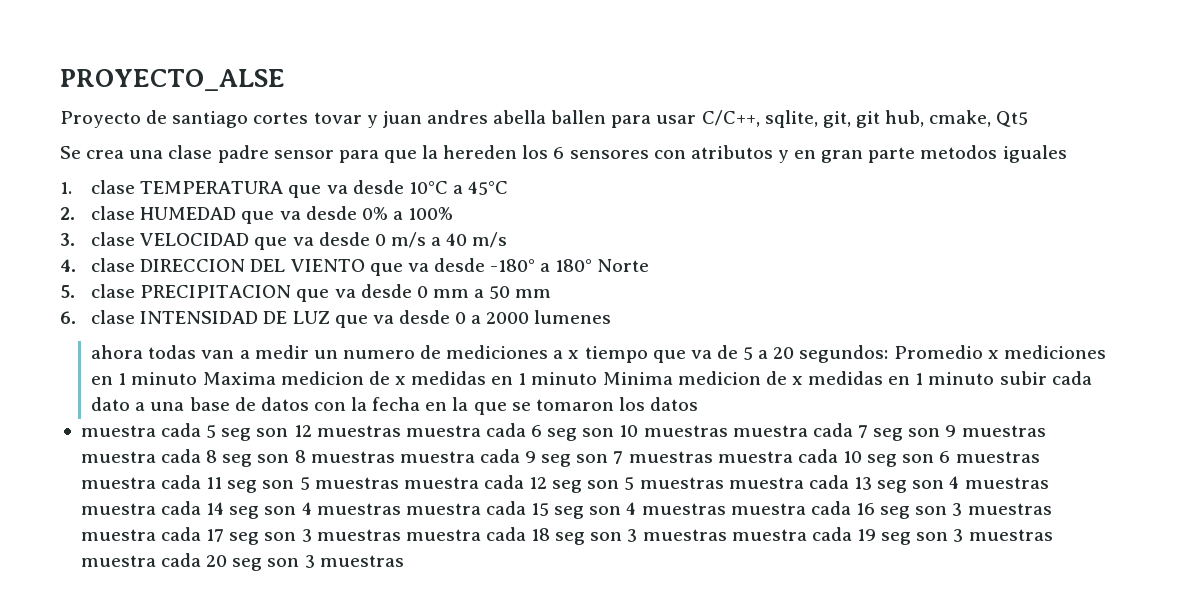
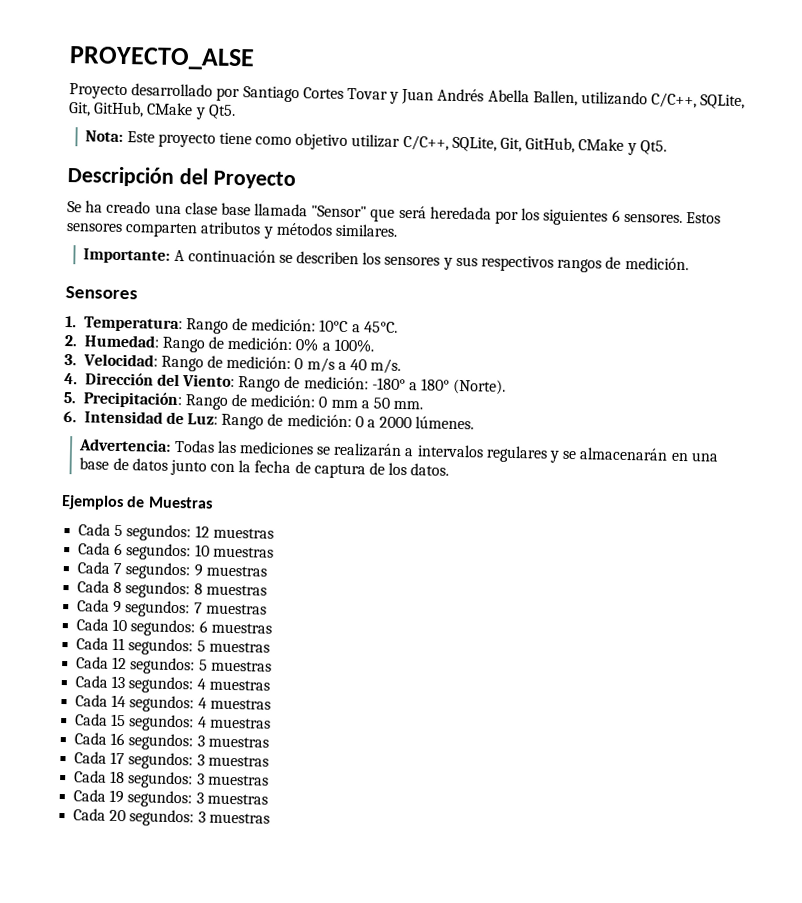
- Proyecto de santiago cortes tovar y juan andres abella ballen para usar C/C++, sqlite, git, git hub, cmake, Qt5
- Se crea una clase padre sensor para que la hereden los 6 sensores con atributos y en gran parte metodos iguales
- 1. clase TEMPERATURA que va desde 10°C a 45°C
+ Proyecto desarrollado por Santiago Cortes Tovar y Juan Andrés Abella Ballen, utilizando C/C++, SQLite, Git, GitHub, CMake y Qt5.
+ Nota: Este proyecto tiene como objetivo utilizar C/C++, SQLite, Git, GitHub, CMake y Qt5.
+ Descripción del Proyecto
+ Se ha creado una clase base llamada "Sensor" que será heredada por los siguientes 6 sensores. Estos sensores comparten atributos y métodos similares.
+ Importante: A continuación se describen los sensores y sus respectivos rangos de medición.
+ Sensores
+ 1. Temperatura: Rango de medición: 10°C a 45°C.
- 2. clase HUMEDAD que va desde 0% a 100%
+ 2. Humedad: Rango de medición: 0% a 100%.
- 3. clase VELOCIDAD que va desde 0 m/s a 40 m/s
+ 3. Velocidad: Rango de medición: 0 m/s a 40 m/s.
- 4. clase DIRECCION DEL VIENTO que va desde -180° a 180° Norte
+ 4. Dirección del Viento: Rango de medición: -180° a 180° (Norte).
- 5. clase PRECIPITACION que va desde 0 mm a 50 mm
+ 5. Precipitación: Rango de medición: 0 mm a 50 mm.
- 6. clase INTENSIDAD DE LUZ que va desde 0 a 2000 lumenes
- ahora todas van a medir un numero de mediciones a x tiempo que va de 5 a 20 segundos: Promedio x mediciones en 1 minuto Maxima medicion de x medidas en 1 minuto Minima medicion de x medidas en 1 minuto subir cada dato a una base de datos con la fecha en la que se tomaron los datos
- muestra cada 5 seg son 12 muestras muestra cada 6 seg son 10 muestras muestra cada 7 seg son 9 muestras muestra cada 8 seg son 8 muestras muestra cada 9 seg son 7 muestras muestra cada 10 seg son 6 muestras muestra cada 11 seg son 5 muestras muestra cada 12 seg son 5 muestras muestra cada 13 seg son 4 muestras muestra cada 14 seg son 4 muestras muestra cada 15 seg son 4 muestras muestra cada 16 seg son 3 muestras muestra cada 17 seg son 3 muestras muestra cada 18 seg son 3 muestras muestra cada 19 seg son 3 muestras muestra cada 20 seg son 3 muestras
+ 6. Intensidad de Luz: Rango de medición: 0 a 2000 lúmenes.
+ Advertencia: Todas las mediciones se realizarán a intervalos regulares y se almacenarán en una base de datos junto con la fecha de captura de los datos.
+ Ejemplos de Muestras
+ Cada 5 segundos: 12 muestras
+ Cada 6 segundos: 10 muestras
+ Cada 7 segundos: 9 muestras
+ Cada 8 segundos: 8 muestras
+ Cada 9 segundos: 7 muestras
+ Cada 10 segundos: 6 muestras
+ Cada 11 segundos: 5 muestras
+ Cada 12 segundos: 5 muestras
+ Cada 13 segundos: 4 muestras
+ Cada 14 segundos: 4 muestras
+ Cada 15 segundos: 4 muestras
+ Cada 16 segundos: 3 muestras
+ Cada 17 segundos: 3 muestras
+ Cada 18 segundos: 3 muestras
+ Cada 19 segundos: 3 muestras
+ Cada 20 segundos: 3 muestras

